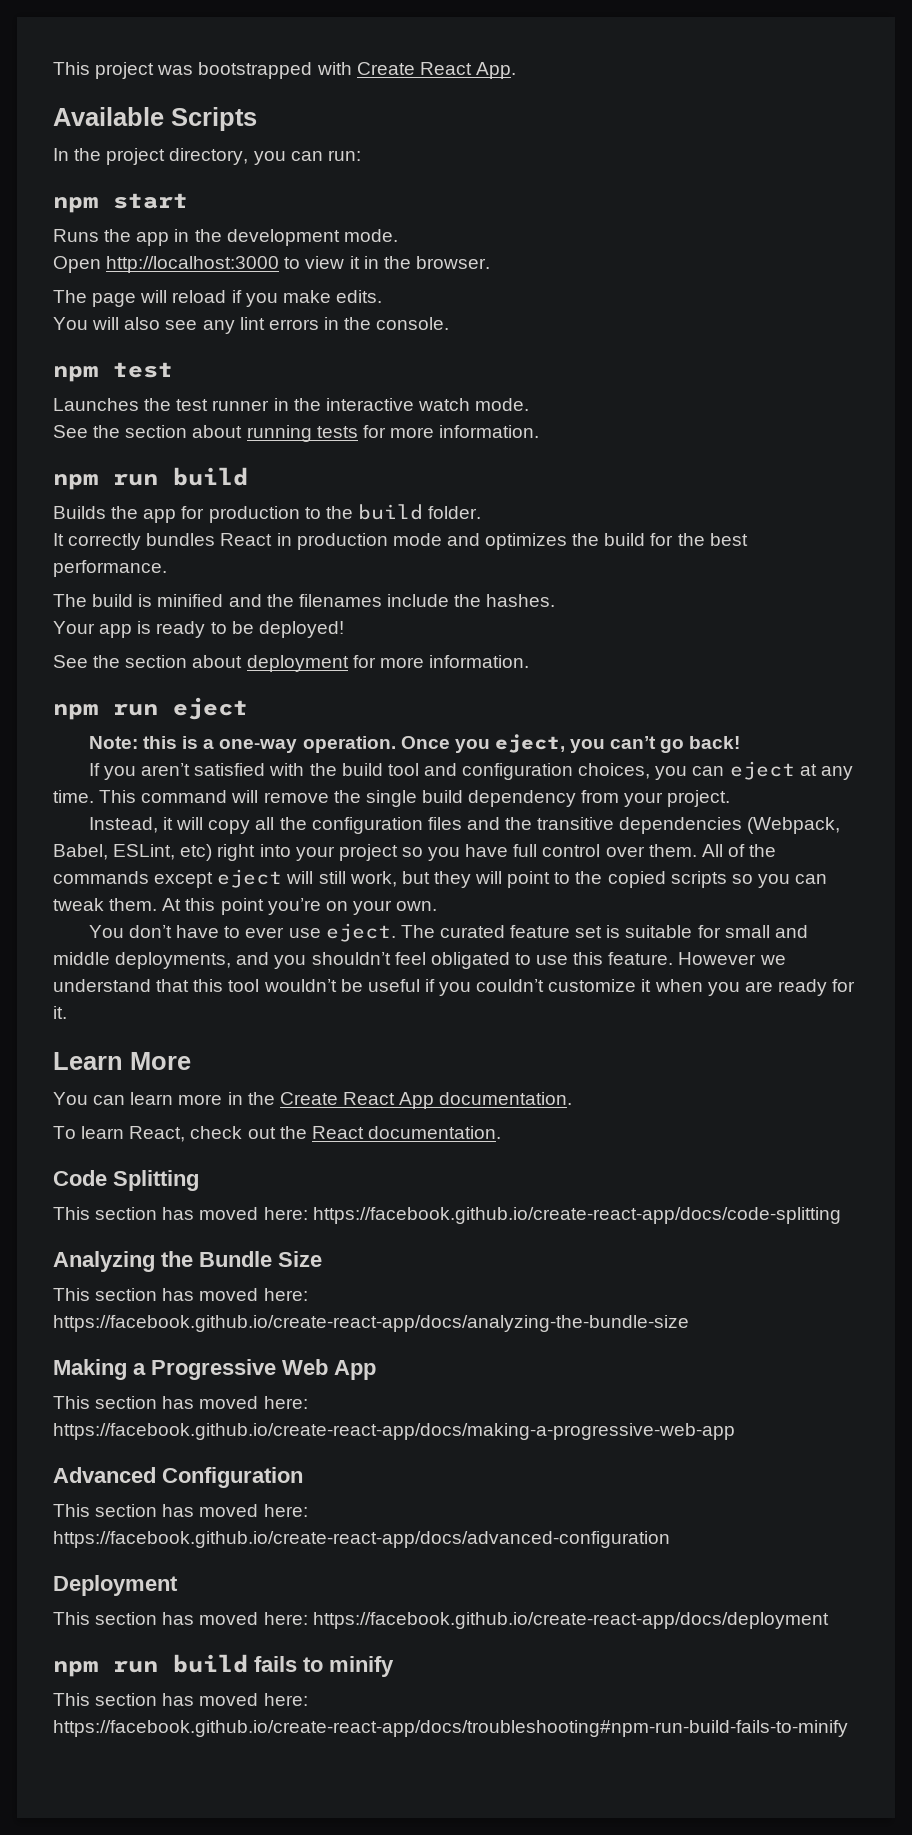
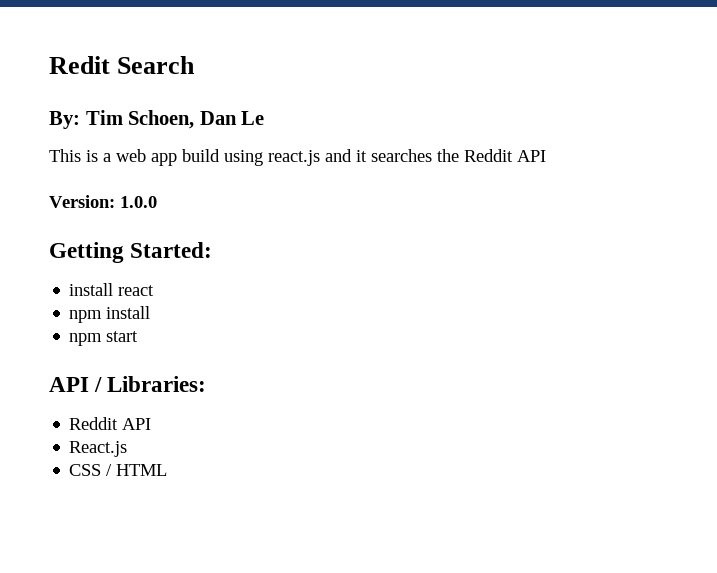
- This project was bootstrapped with Create React App.
- Available Scripts
- In the project directory, you can run:
+ Redit Search
+ By: Tim Schoen, Dan Le
+ This is a web app build using react.js and it searches the Reddit API
+ Version: 1.0.0
+ Getting Started:
+ install react
+ npm install
  npm start
- Runs the app in the development mode.
- Open http://localhost:3000 to view it in the browser.
- The page will reload if you make edits.
- You will also see any lint errors in the console.
- npm test
- Launches the test runner in the interactive watch mode.
- See the section about running tests for more information.
- npm run build
- Builds the app for production to the build folder.
- It correctly bundles React in production mode and optimizes the build for the best performance.
- The build is minified and the filenames include the hashes.
- Your app is ready to be deployed!
- See the section about deployment for more information.
- npm run eject
- Note: this is a one-way operation. Once you eject, you can’t go back!
- If you aren’t satisfied with the build tool and configuration choices, you can eject at any time. This command will remove the single build dependency from your project.
- Instead, it will copy all the configuration files and the transitive dependencies (Webpack, Babel, ESLint, etc) right into your project so you have full control over them. All of the commands except eject will still work, but they will point to the copied scripts so you can tweak them. At this point you’re on your own.
- You don’t have to ever use eject. The curated feature set is suitable for small and middle deployments, and you shouldn’t feel obligated to use this feature. However we understand that this tool wouldn’t be useful if you couldn’t customize it when you are ready for it.
- Learn More
- You can learn more in the Create React App documentation.
- To learn React, check out the React documentation.
- Code Splitting
- This section has moved here: https://facebook.github.io/create-react-app/docs/code-splitting
- Analyzing the Bundle Size
- This section has moved here: https://facebook.github.io/create-react-app/docs/analyzing-the-bundle-size
- Making a Progressive Web App
- This section has moved here: https://facebook.github.io/create-react-app/docs/making-a-progressive-web-app
- Advanced Configuration
- This section has moved here: https://facebook.github.io/create-react-app/docs/advanced-configuration
- Deployment
- This section has moved here: https://facebook.github.io/create-react-app/docs/deployment
- npm run build fails to minify
- This section has moved here: https://facebook.github.io/create-react-app/docs/troubleshooting#npm-run-build-fails-to-minify
+ API / Libraries:
+ Reddit API
+ React.js
+ CSS / HTML

